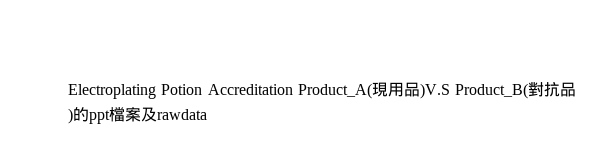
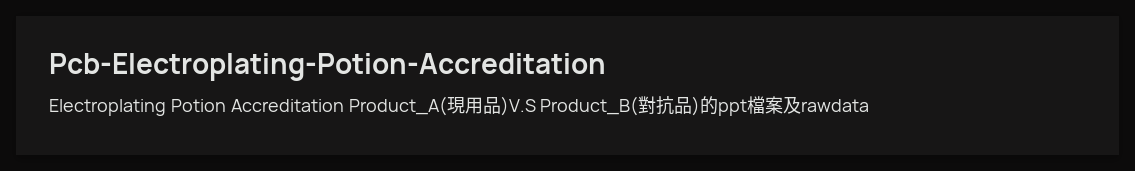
+ Pcb-Electroplating-Potion-Accreditation

